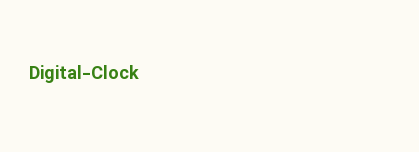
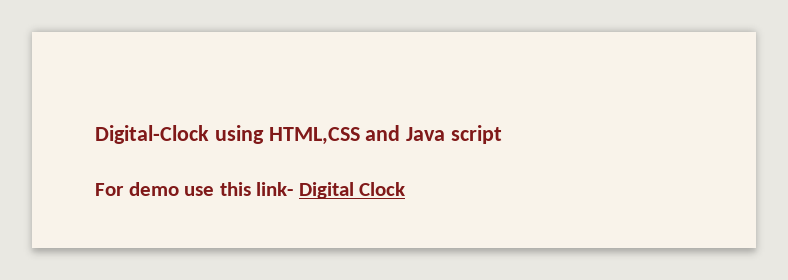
- Digital-Clock
+ Digital-Clock using HTML,CSS and Java script
+ For demo use this link- Digital Clock

